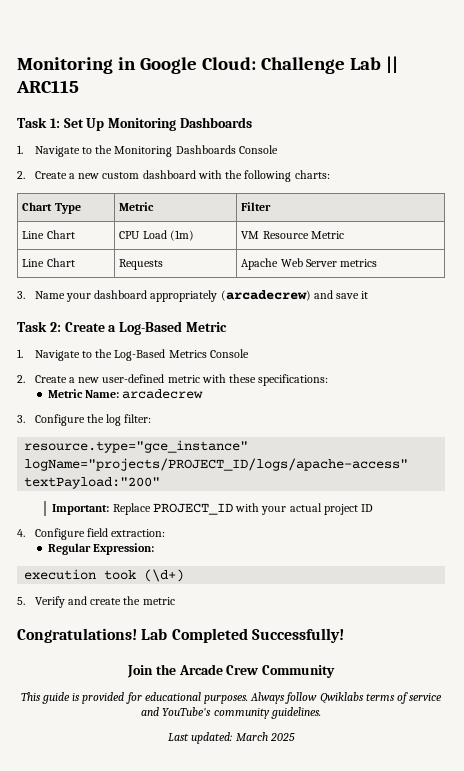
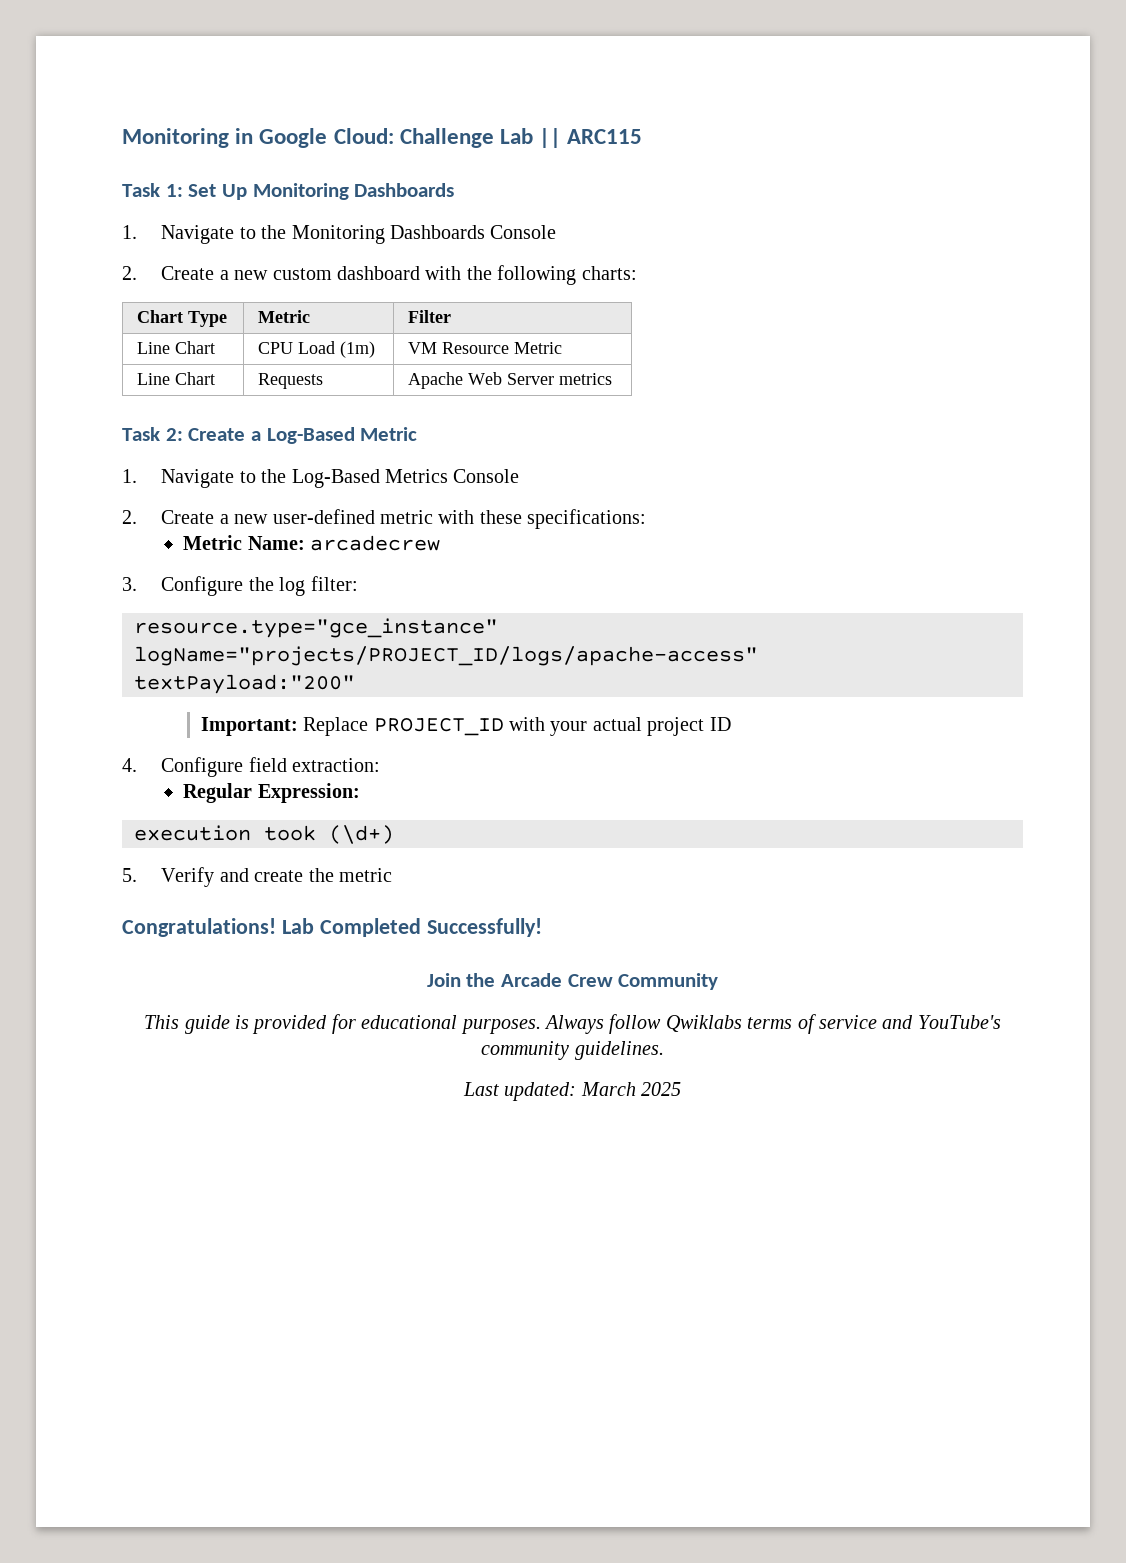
- 3. Name your dashboard appropriately (arcadecrew) and save it

